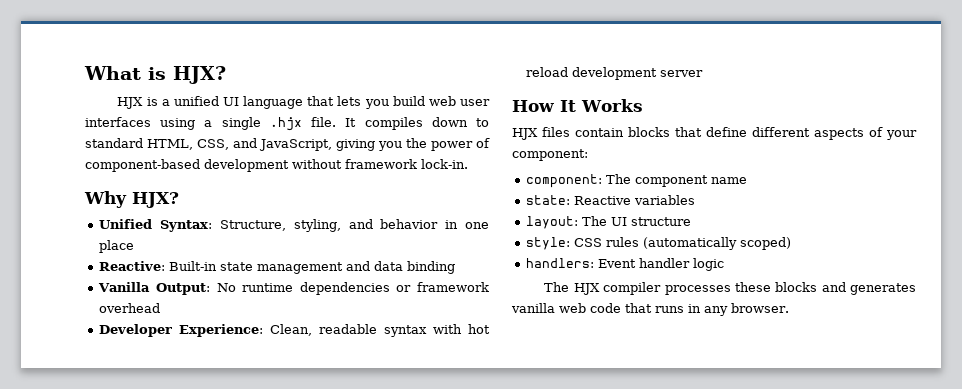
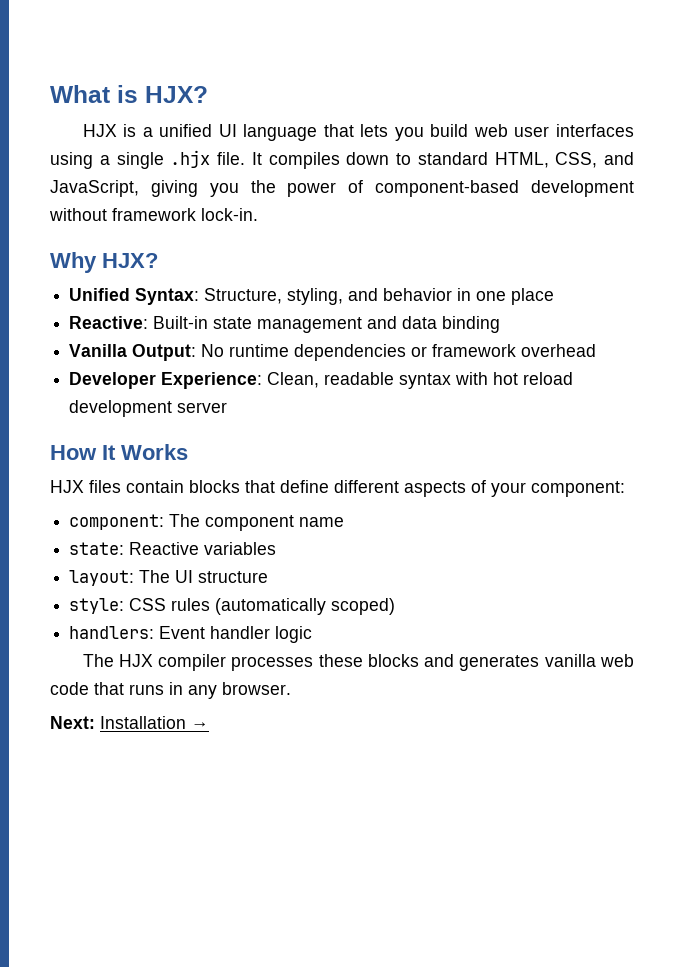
+ Next: Installation →

